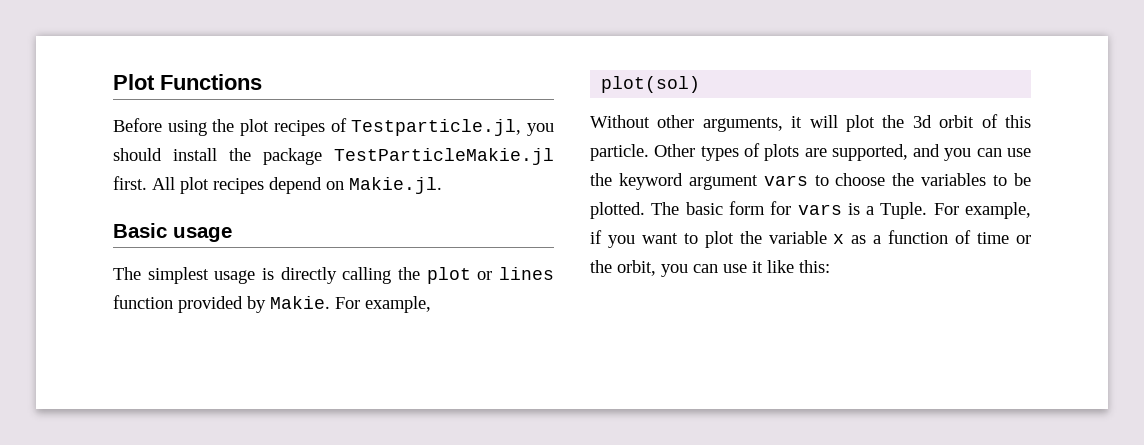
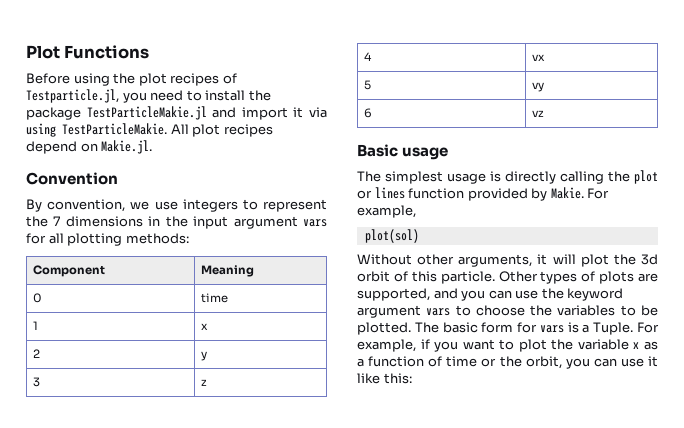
- Before using the plot recipes of Testparticle.jl, you should install the package TestParticleMakie.jl first.
+ Before using the plot recipes of Testparticle.jl, you need to install the package TestParticleMakie.jl and import it via using TestParticleMakie.
+ Convention
+ By convention, we use integers to represent the 7 dimensions in the input argument vars for all plotting methods:
+ Component | Meaning
+ 0 | time
+ 1 | x
+ 2 | y
+ 3 | z
+ 4 | vx
+ 5 | vy
+ 6 | vz

